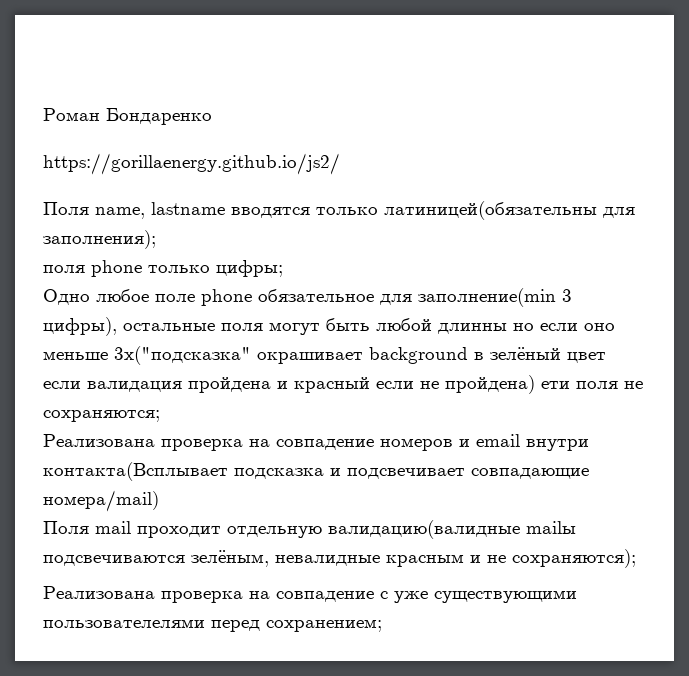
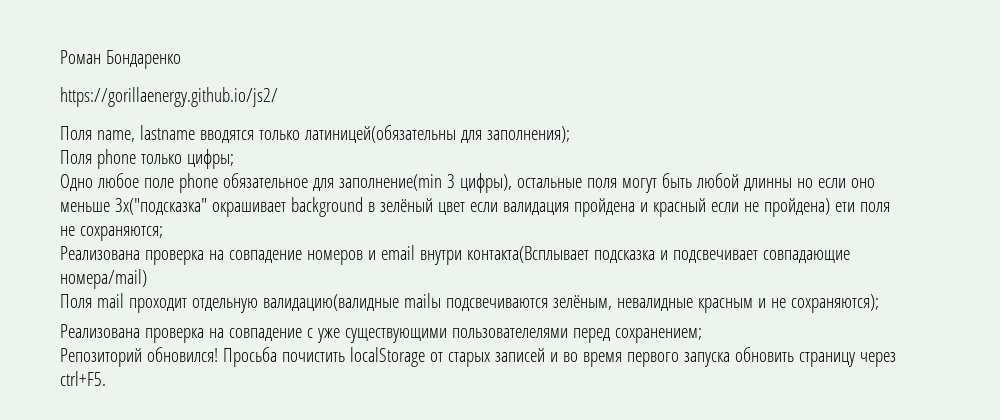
- поля phone только цифры;
+ Поля phone только цифры;
+ Репозиторий обновился! Просьба почистить localStorage от старых записей и во время первого запуска обновить страницу через ctrl+F5.

